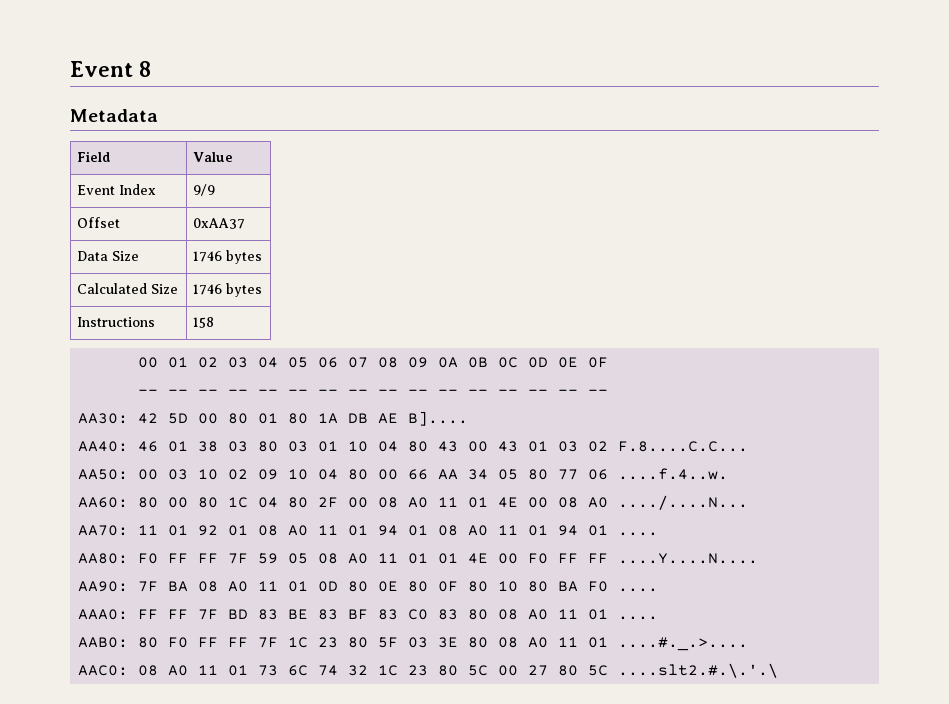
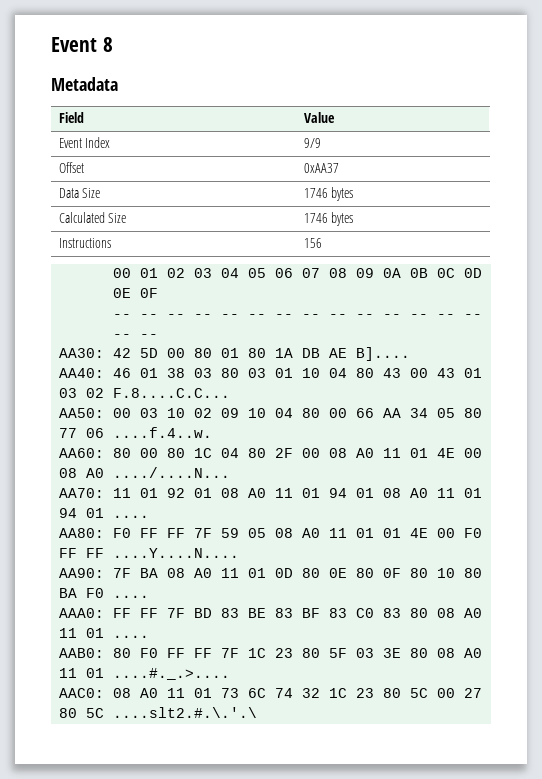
- Instructions | 158
+ Instructions | 156

